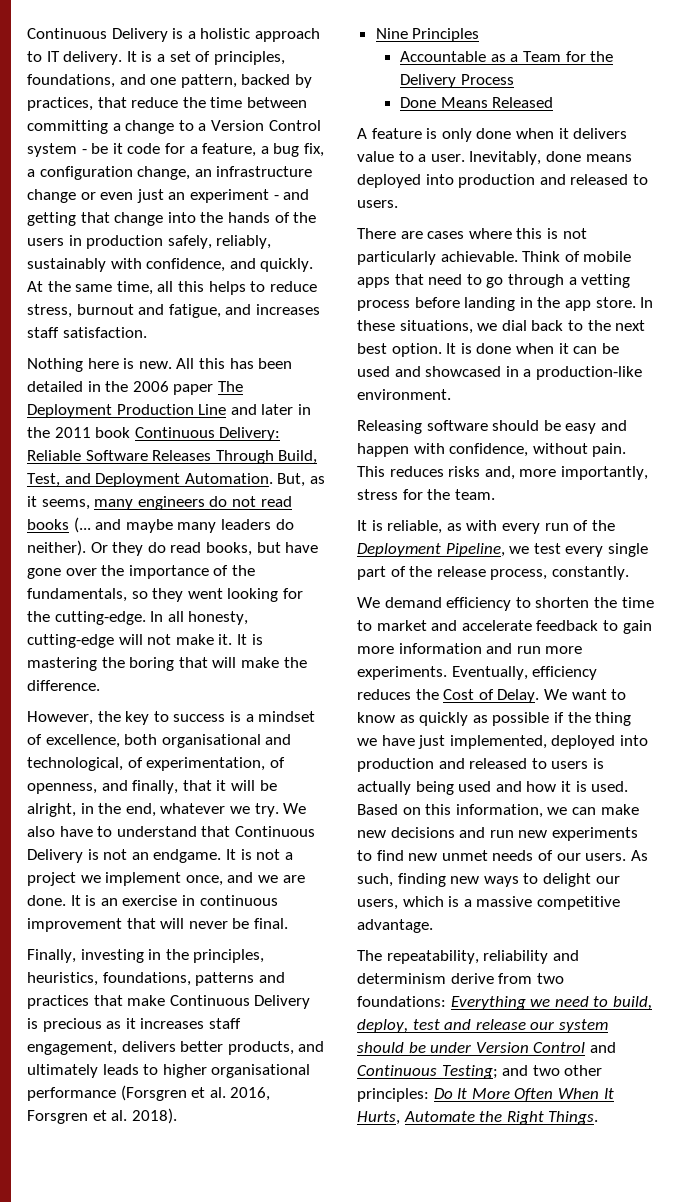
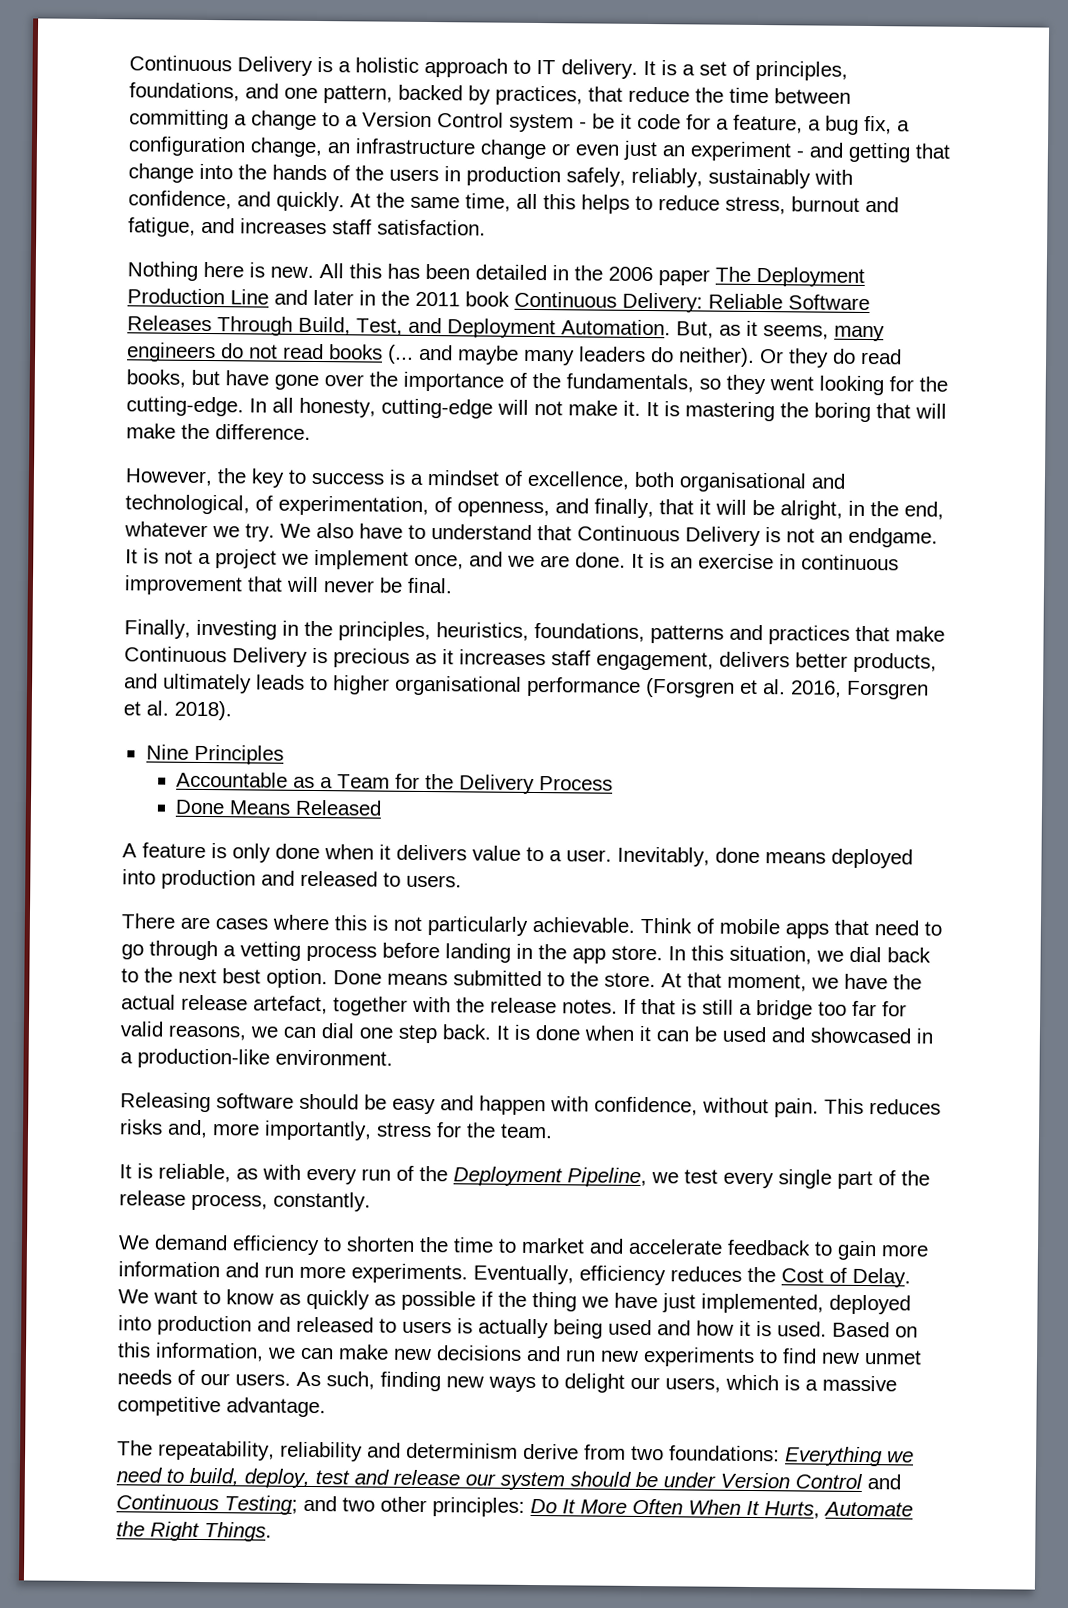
- In these situations, we dial back to the next best option.
+ In this situation, we dial back to the next best option.
+ Done means submitted to the store. At that moment, we have the actual release artefact, together with the release notes. If that is still a bridge too far for valid reasons, we can dial one step back.

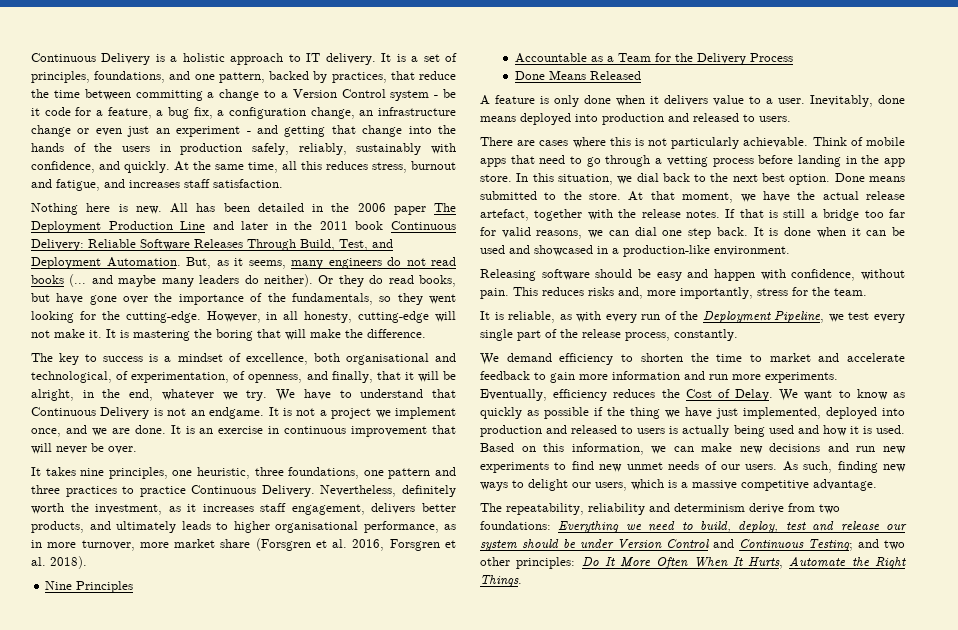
- At the same time, all this helps to reduce stress, burnout and fatigue, and increases staff satisfaction.
+ At the same time, all this reduces stress, burnout and fatigue, and increases staff satisfaction.
- All this has been detailed in the 2006 paper The Deployment Production Line and later in the 2011 book Continuous Delivery: Reliable Software Releases Through Build, Test, and Deployment Automation.
+ All has been detailed in the 2006 paper The Deployment Production Line and later in the 2011 book Continuous Delivery: Reliable Software Releases Through Build, Test, and Deployment Automation.
- In all honesty, cutting-edge will not make it.
+ However, in all honesty, cutting-edge will not make it.
- However, the key to success is a mindset of excellence, both organisational and technological, of experimentation, of openness, and finally, that it will be alright, in the end, whatever we try.
+ The key to success is a mindset of excellence, both organisational and technological, of experimentation, of openness, and finally, that it will be alright, in the end, whatever we try.
- We also have to understand that Continuous Delivery is not an endgame.
+ We have to understand that Continuous Delivery is not an endgame.
- It is an exercise in continuous improvement that will never be final.
- Finally, investing in the principles, heuristics, foundations, patterns and practices that make Continuous Delivery is precious as it increases staff engagement, delivers better products, and ultimately leads to higher organisational performance (Forsgren et al. 2016, Forsgren et al. 2018).
+ It is an exercise in continuous improvement that will never be over.
+ It takes nine principles, one heuristic, three foundations, one pattern and three practices to practice Continuous Delivery. Nevertheless, definitely worth the investment, as it increases staff engagement, delivers better products, and ultimately leads to higher organisational performance, as in more turnover, more market share (Forsgren et al. 2016, Forsgren et al. 2018).

